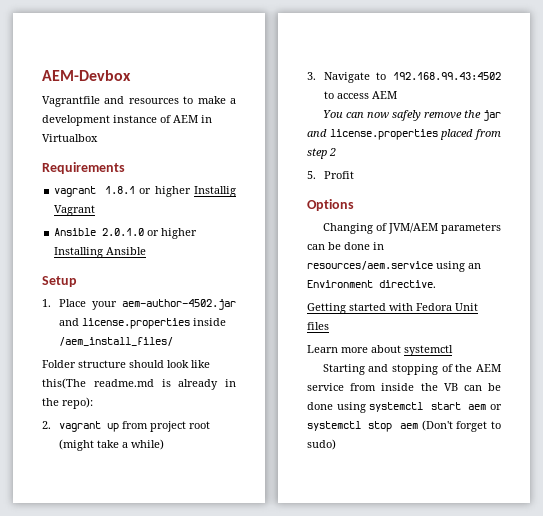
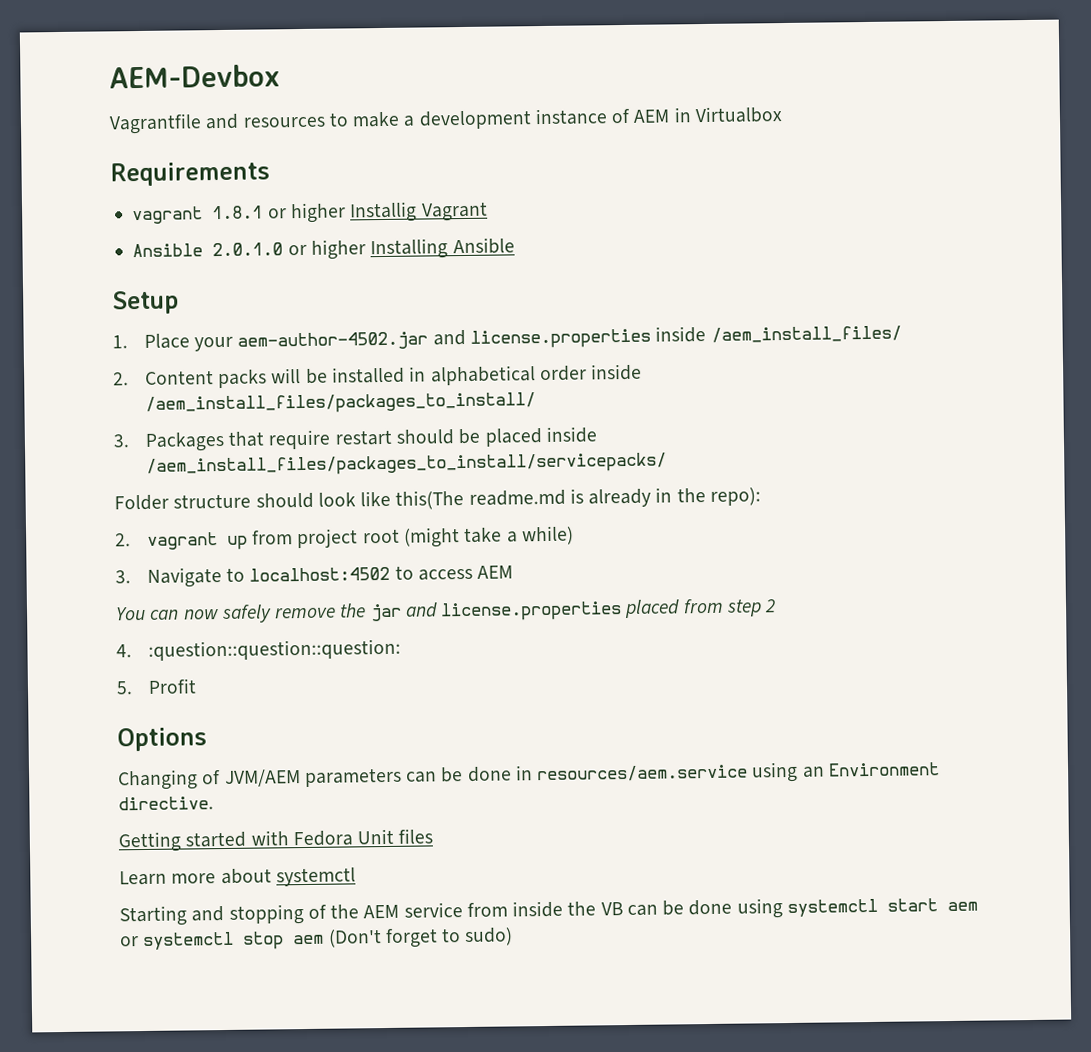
+ 2. Content packs will be installed in alphabetical order inside /aem_install_files/packages_to_install/
+ 3. Packages that require restart should be placed inside /aem_install_files/packages_to_install/servicepacks/
- 3. Navigate to 192.168.99.43:4502 to access AEM
+ 3. Navigate to localhost:4502 to access AEM
+ 4. :question::question::question:

